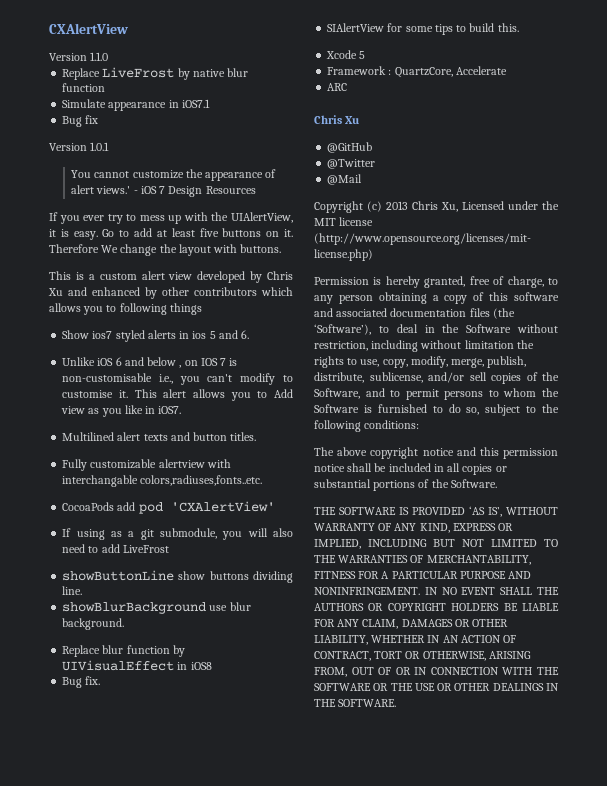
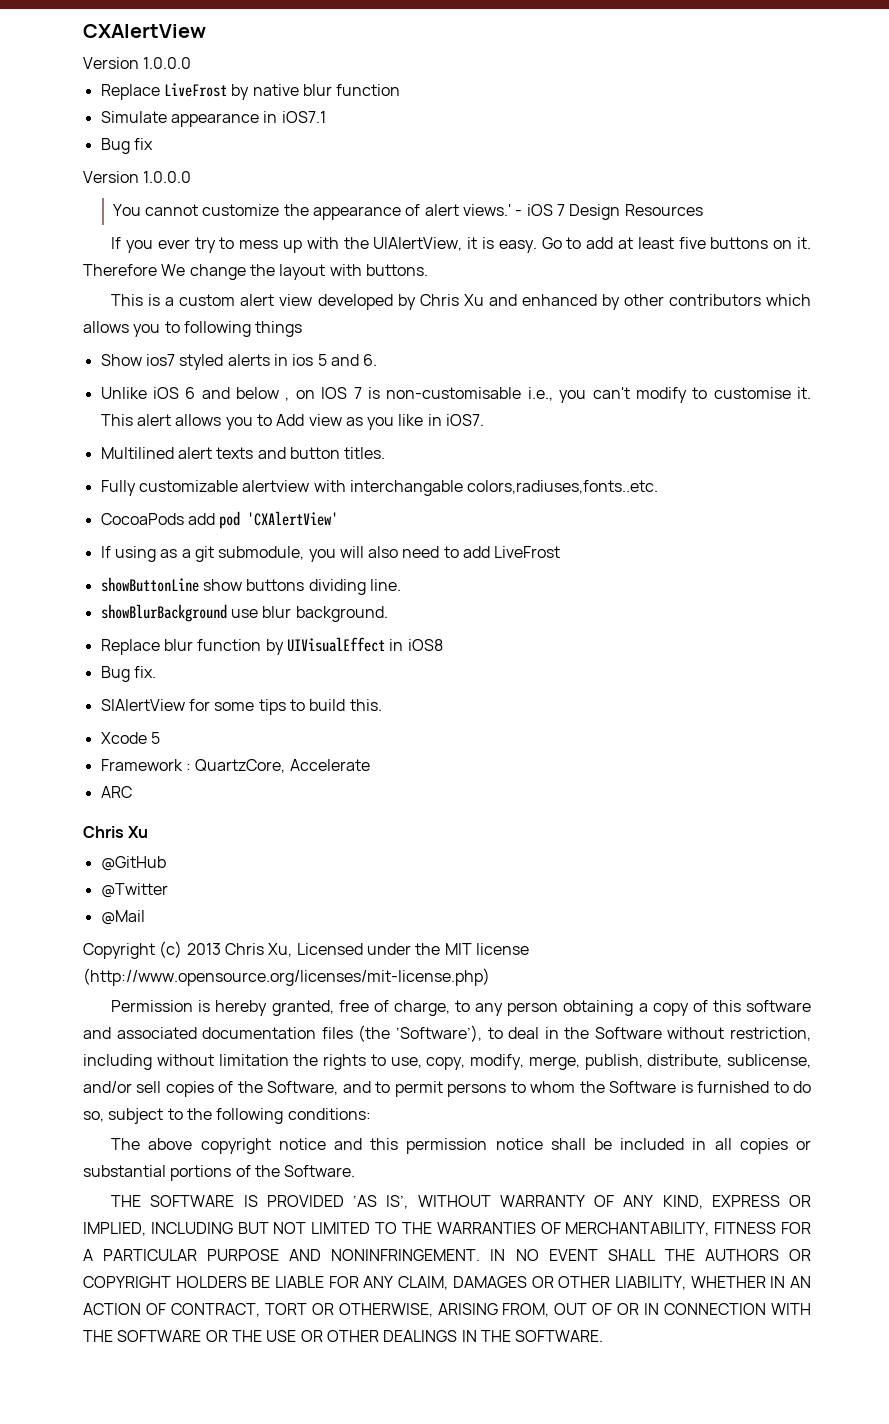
  CXAlertView
- Version 1.1.0
+ Version 1.0.0.0
  Bug fix
- Version 1.0.1
+ Version 1.0.0.0

